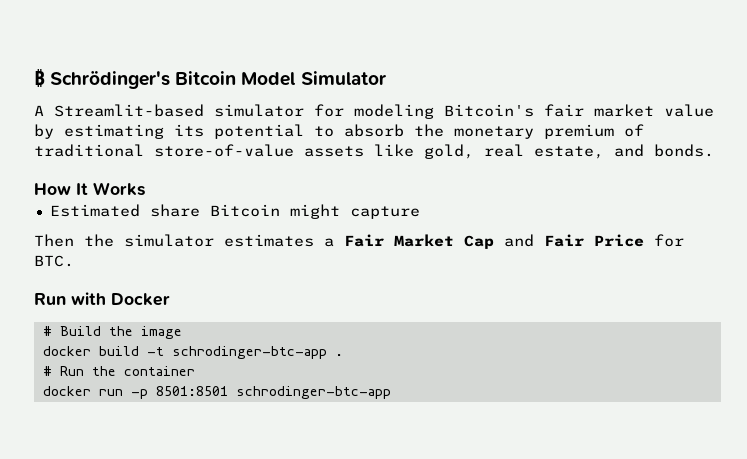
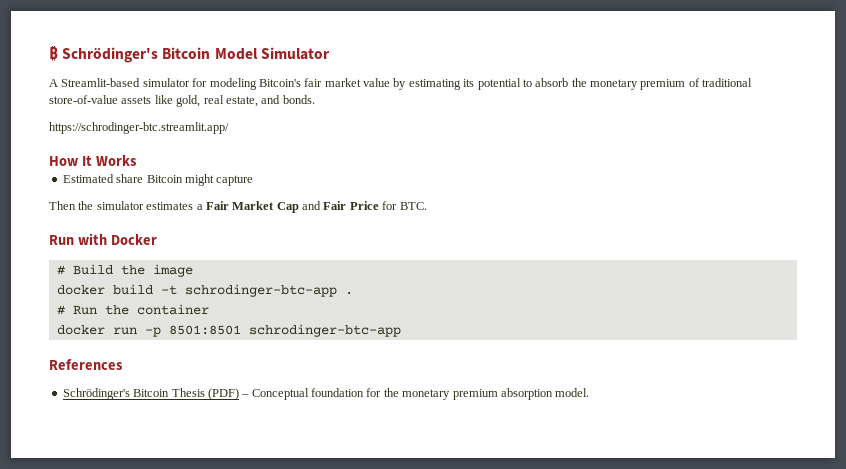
+ https://schrodinger-btc.streamlit.app/
+ References
+ Schrödinger's Bitcoin Thesis (PDF) – Conceptual foundation for the monetary premium absorption model.

